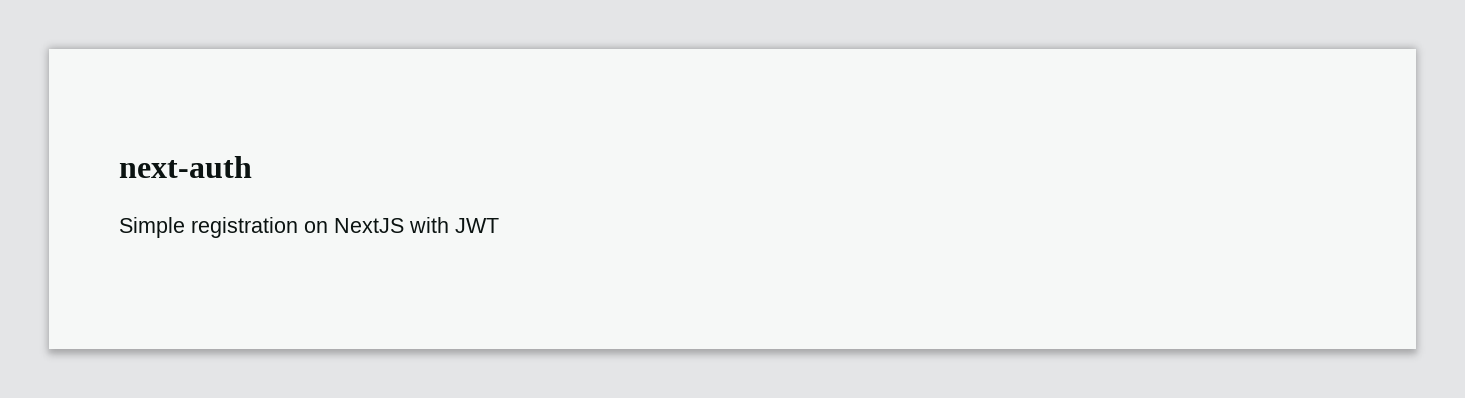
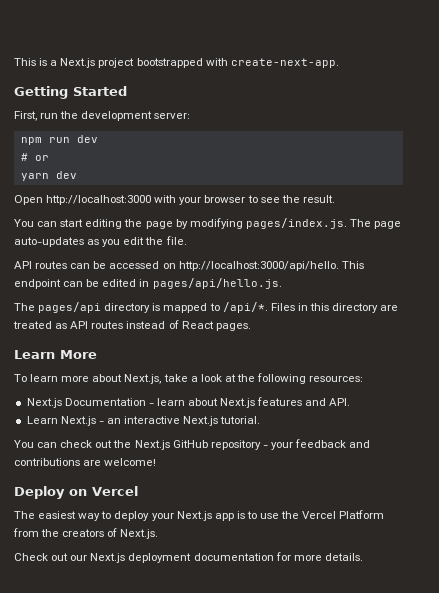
- next-auth
- Simple registration on NextJS with JWT
+ This is a Next.js project bootstrapped with create-next-app.
+ Getting Started
+ First, run the development server:
+ npm run dev
+ # or
+ yarn dev
+ Open http://localhost:3000 with your browser to see the result.
+ You can start editing the page by modifying pages/index.js. The page auto-updates as you edit the file.
+ API routes can be accessed on http://localhost:3000/api/hello. This endpoint can be edited in pages/api/hello.js.
+ The pages/api directory is mapped to /api/*. Files in this directory are treated as API routes instead of React pages.
+ Learn More
+ To learn more about Next.js, take a look at the following resources:
+ Next.js Documentation - learn about Next.js features and API.
+ Learn Next.js - an interactive Next.js tutorial.
+ You can check out the Next.js GitHub repository - your feedback and contributions are welcome!
+ Deploy on Vercel
+ The easiest way to deploy your Next.js app is to use the Vercel Platform from the creators of Next.js.
+ Check out our Next.js deployment documentation for more details.

